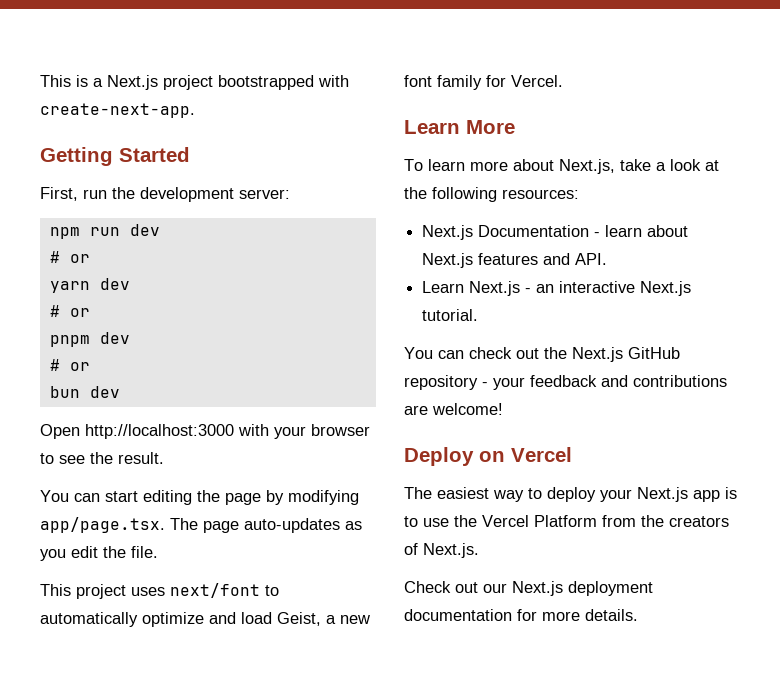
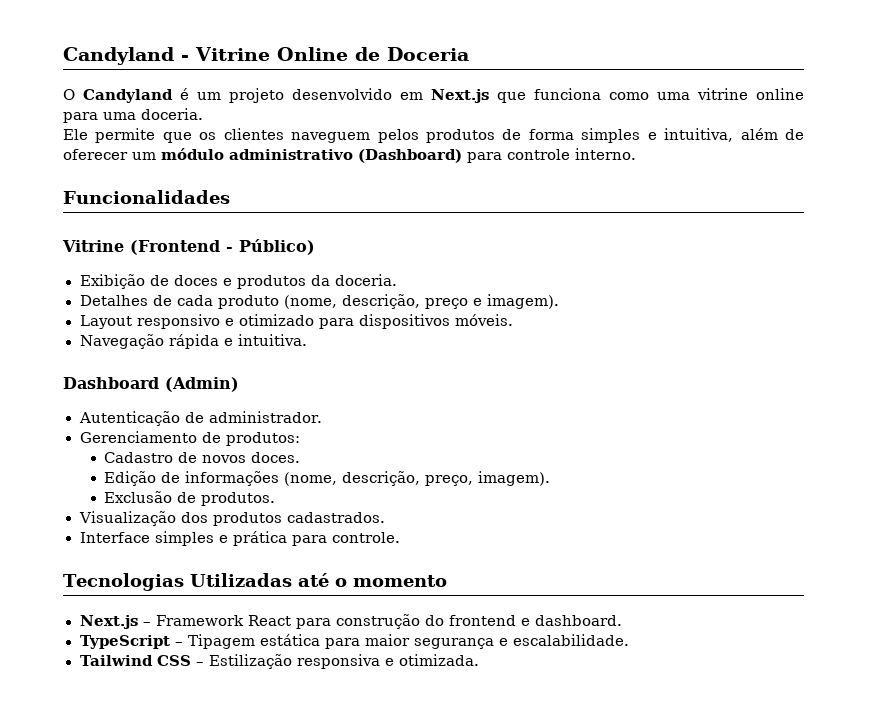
- This is a Next.js project bootstrapped with create-next-app.
- Getting Started
- First, run the development server:
- npm run dev
- # or
- yarn dev
- # or
- pnpm dev
- # or
- bun dev
- Open http://localhost:3000 with your browser to see the result.
- You can start editing the page by modifying app/page.tsx. The page auto-updates as you edit the file.
- This project uses next/font to automatically optimize and load Geist, a new font family for Vercel.
- Learn More
- To learn more about Next.js, take a look at the following resources:
- Next.js Documentation - learn about Next.js features and API.
- Learn Next.js - an interactive Next.js tutorial.
- You can check out the Next.js GitHub repository - your feedback and contributions are welcome!
- Deploy on Vercel
- The easiest way to deploy your Next.js app is to use the Vercel Platform from the creators of Next.js.
- Check out our Next.js deployment documentation for more details.
+ Candyland - Vitrine Online de Doceria
+ O Candyland é um projeto desenvolvido em Next.js que funciona como uma vitrine online para uma doceria.
+ Ele permite que os clientes naveguem pelos produtos de forma simples e intuitiva, além de oferecer um módulo administrativo (Dashboard) para controle interno.
+ Funcionalidades
+ Vitrine (Frontend - Público)
+ Exibição de doces e produtos da doceria.
+ Detalhes de cada produto (nome, descrição, preço e imagem).
+ Layout responsivo e otimizado para dispositivos móveis.
+ Navegação rápida e intuitiva.
+ Dashboard (Admin)
+ Autenticação de administrador.
+ Gerenciamento de produtos:
+ Cadastro de novos doces.
+ Edição de informações (nome, descrição, preço, imagem).
+ Exclusão de produtos.
+ Visualização dos produtos cadastrados.
+ Interface simples e prática para controle.
+ Tecnologias Utilizadas até o momento
+ Next.js – Framework React para construção do frontend e dashboard.
+ TypeScript – Tipagem estática para maior segurança e escalabilidade.
+ Tailwind CSS – Estilização responsiva e otimizada.

